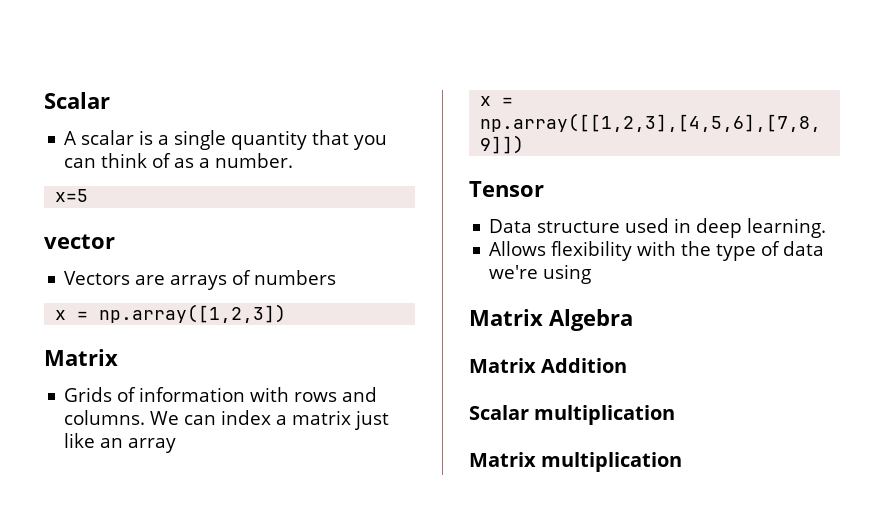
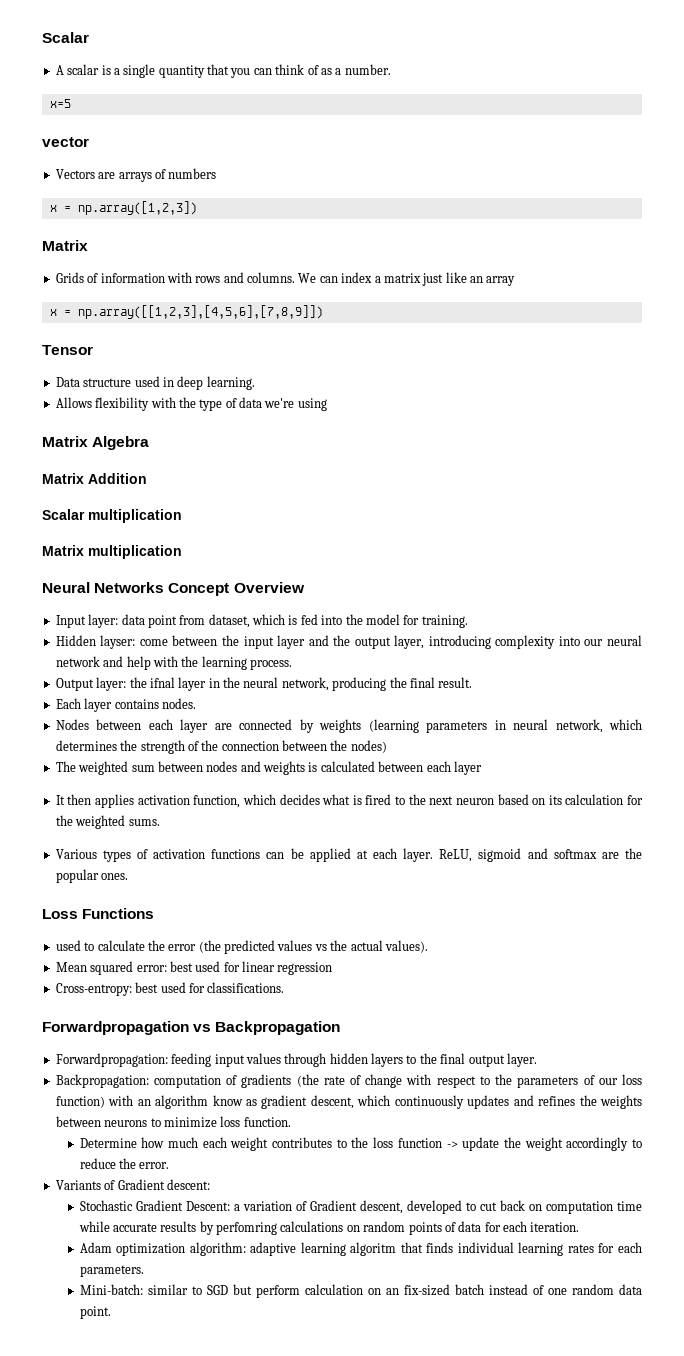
+ Neural Networks Concept Overview
+ Input layer: data point from dataset, which is fed into the model for training.
+ Hidden layser: come between the input layer and the output layer, introducing complexity into our neural network and help with the learning process.
+ Output layer: the ifnal layer in the neural network, producing the final result.
+ Each layer contains nodes.
+ Nodes between each layer are connected by weights (learning parameters in neural network, which determines the strength of the connection between the nodes)
+ The weighted sum between nodes and weights is calculated between each layer
+ It then applies activation function, which decides what is fired to the next neuron based on its calculation for the weighted sums.
+ Various types of activation functions can be applied at each layer. ReLU, sigmoid and softmax are the popular ones.
+ Loss Functions
+ used to calculate the error (the predicted values vs the actual values).
+ Mean squared error: best used for linear regression
+ Cross-entropy: best used for classifications.
+ Forwardpropagation vs Backpropagation
+ Forwardpropagation: feeding input values through hidden layers to the final output layer.
+ Backpropagation: computation of gradients (the rate of change with respect to the parameters of our loss function) with an algorithm know as gradient descent, which continuously updates and refines the weights between neurons to minimize loss function.
+ Determine how much each weight contributes to the loss function -> update the weight accordingly to reduce the error.
+ Variants of Gradient descent:
+ Stochastic Gradient Descent: a variation of Gradient descent, developed to cut back on computation time while accurate results by perfomring calculations on random points of data for each iteration.
+ Adam optimization algorithm: adaptive learning algoritm that finds individual learning rates for each parameters.
+ Mini-batch: similar to SGD but perform calculation on an fix-sized batch instead of one random data point.

